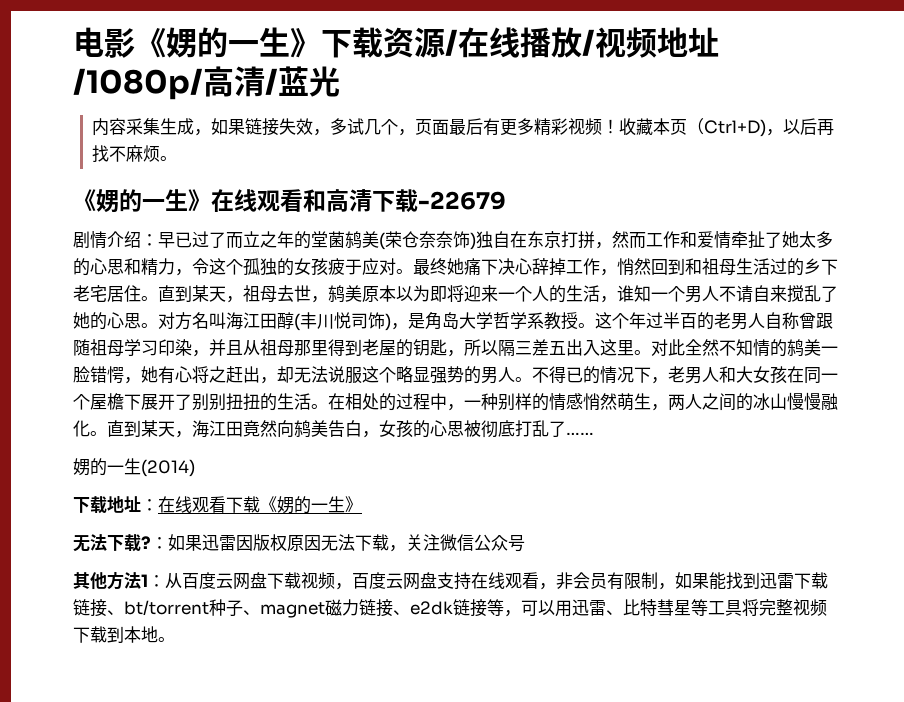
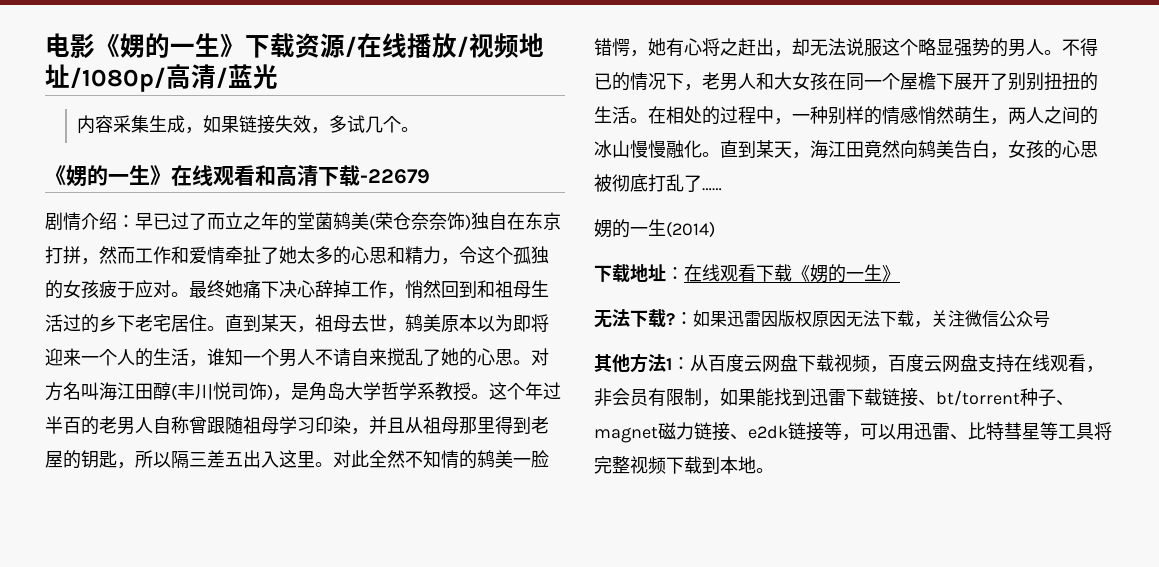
- 内容采集生成，如果链接失效，多试几个，页面最后有更多精彩视频！收藏本页（Ctrl+D)，以后再找不麻烦。
+ 内容采集生成，如果链接失效，多试几个。

